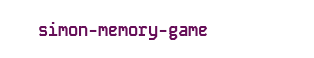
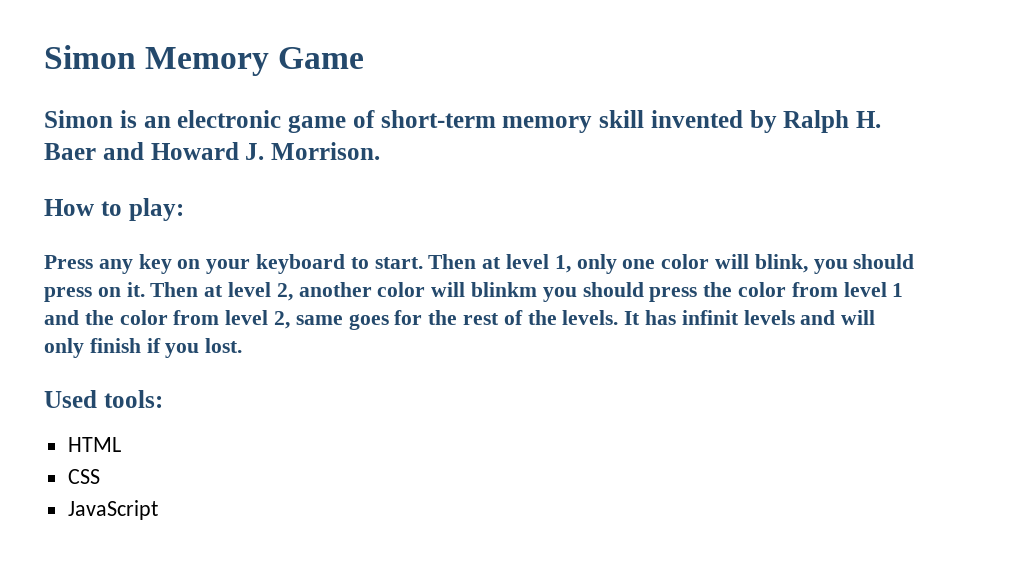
- simon-memory-game
+ Simon Memory Game
+ Simon is an electronic game of short-term memory skill invented by Ralph H. Baer and Howard J. Morrison.
+ How to play:
+ Press any key on your keyboard to start. Then at level 1, only one color will blink, you should press on it. Then at level 2, another color will blinkm you should press the color from level 1 and the color from level 2, same goes for the rest of the levels. It has infinit levels and will only finish if you lost.
+ Used tools:
+ HTML
+ CSS
+ JavaScript

